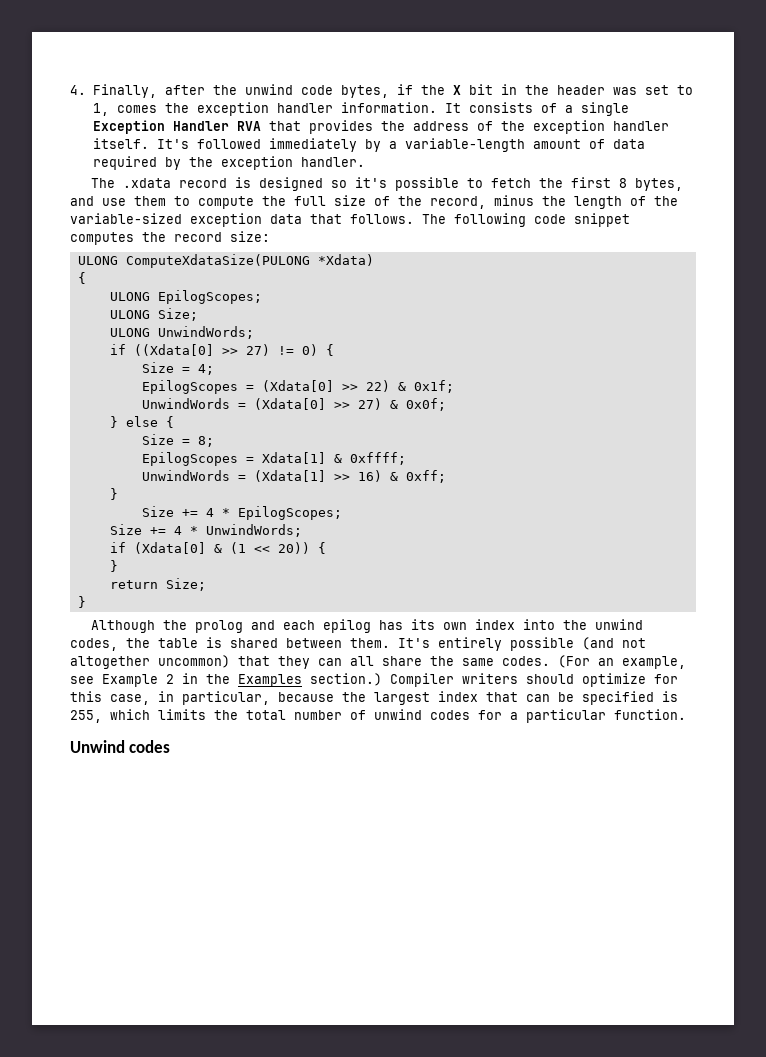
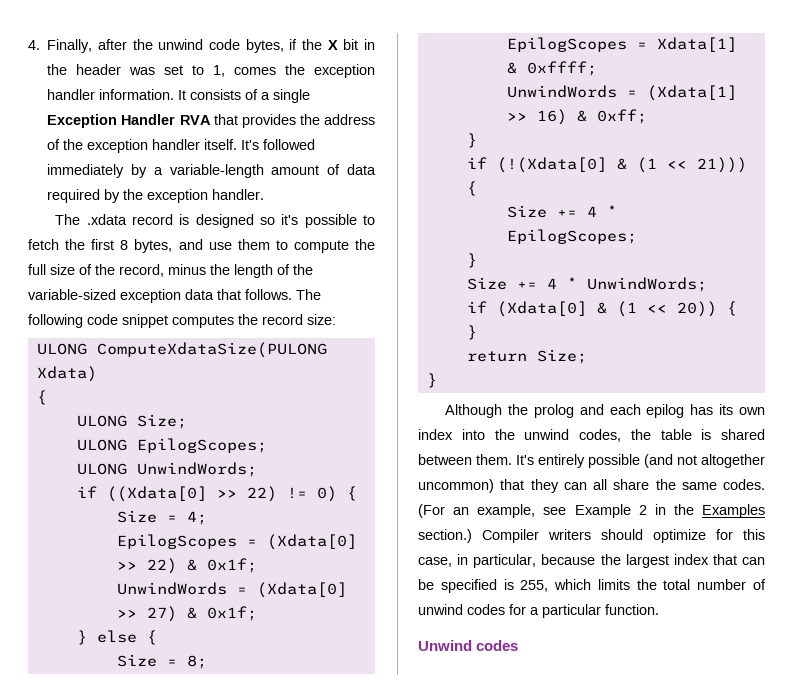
- ULONG ComputeXdataSize(PULONG *Xdata)
+ ULONG ComputeXdataSize(PULONG Xdata)
+ ULONG Size;
  ULONG EpilogScopes;
- ULONG Size;
- if ((Xdata[0] >> 27) != 0) {
+ if ((Xdata[0] >> 22) != 0) {
- UnwindWords = (Xdata[0] >> 27) & 0x0f;
+ UnwindWords = (Xdata[0] >> 27) & 0x1f;
+ if (!(Xdata[0] & (1 << 21))) {
  Size += 4 * EpilogScopes;
+ }

